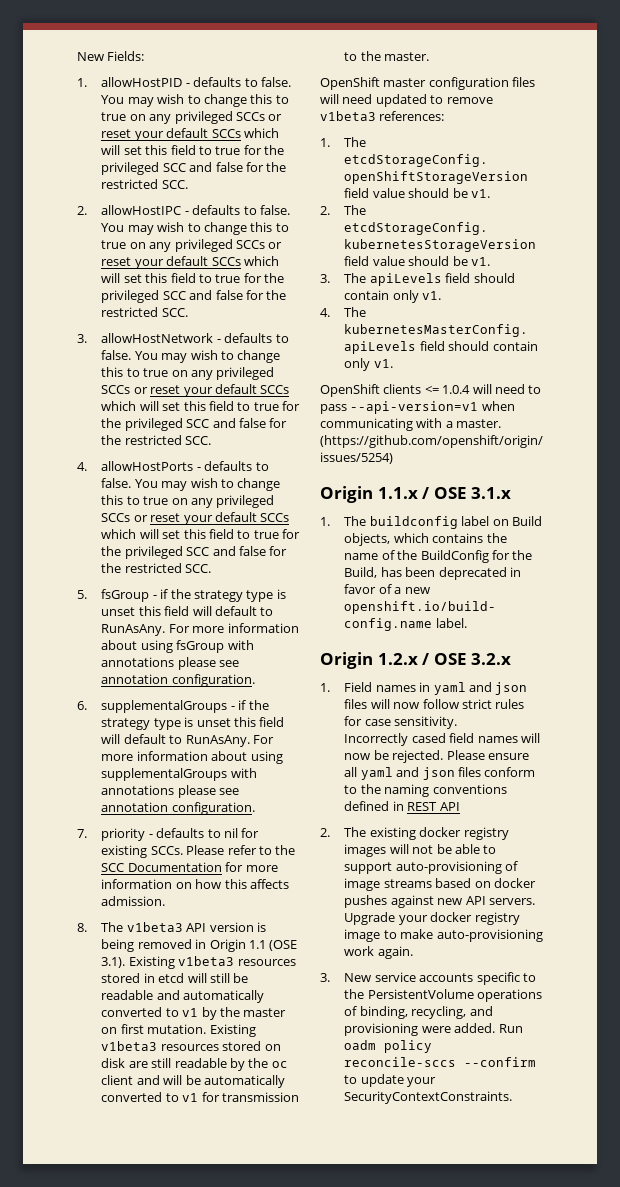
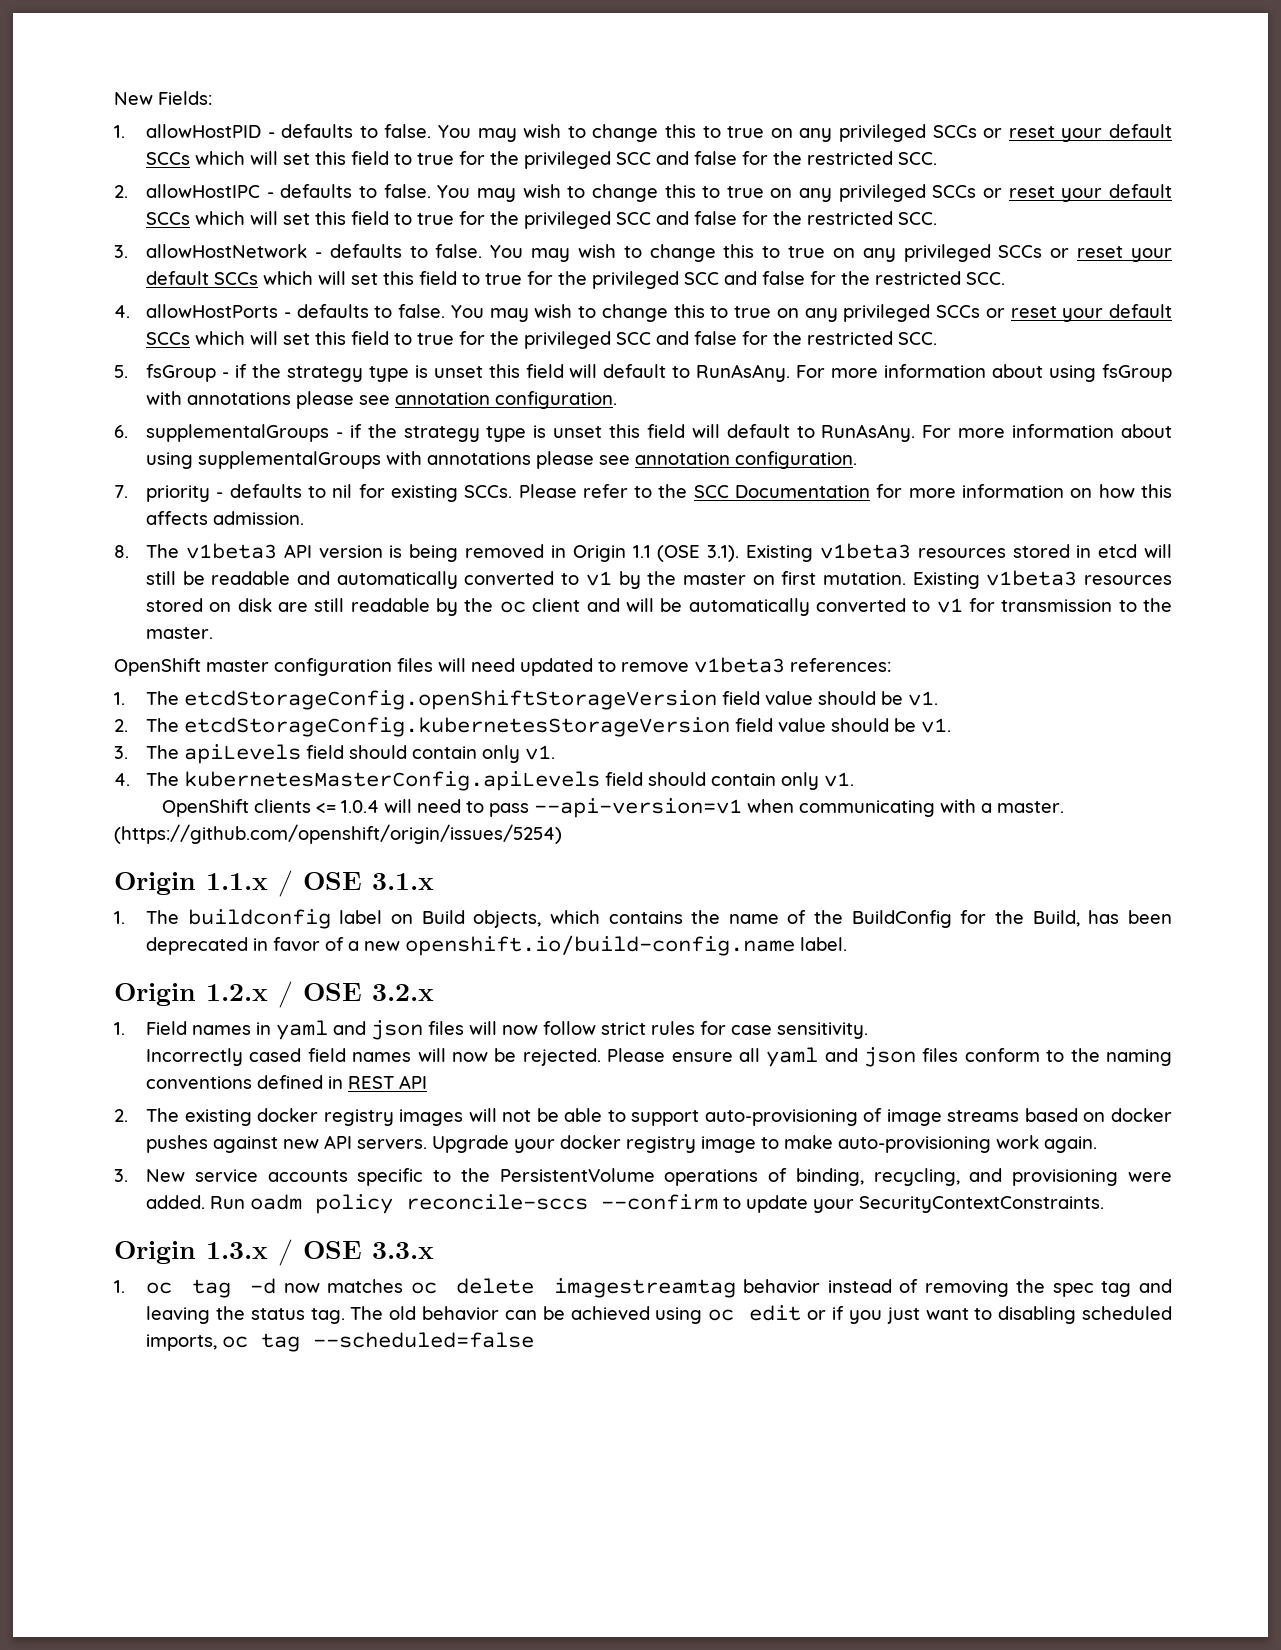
+ Origin 1.3.x / OSE 3.3.x
+ 1. oc tag -d now matches oc delete imagestreamtag behavior instead of removing the spec tag and leaving the status tag. The old behavior can be achieved using oc edit or if you just want to disabling scheduled imports, oc tag --scheduled=false

